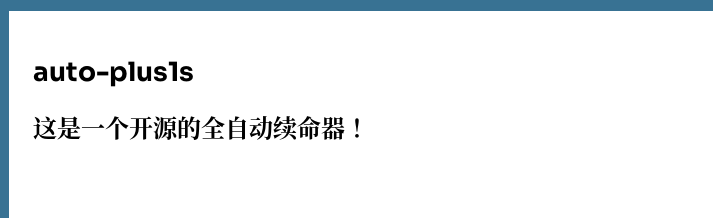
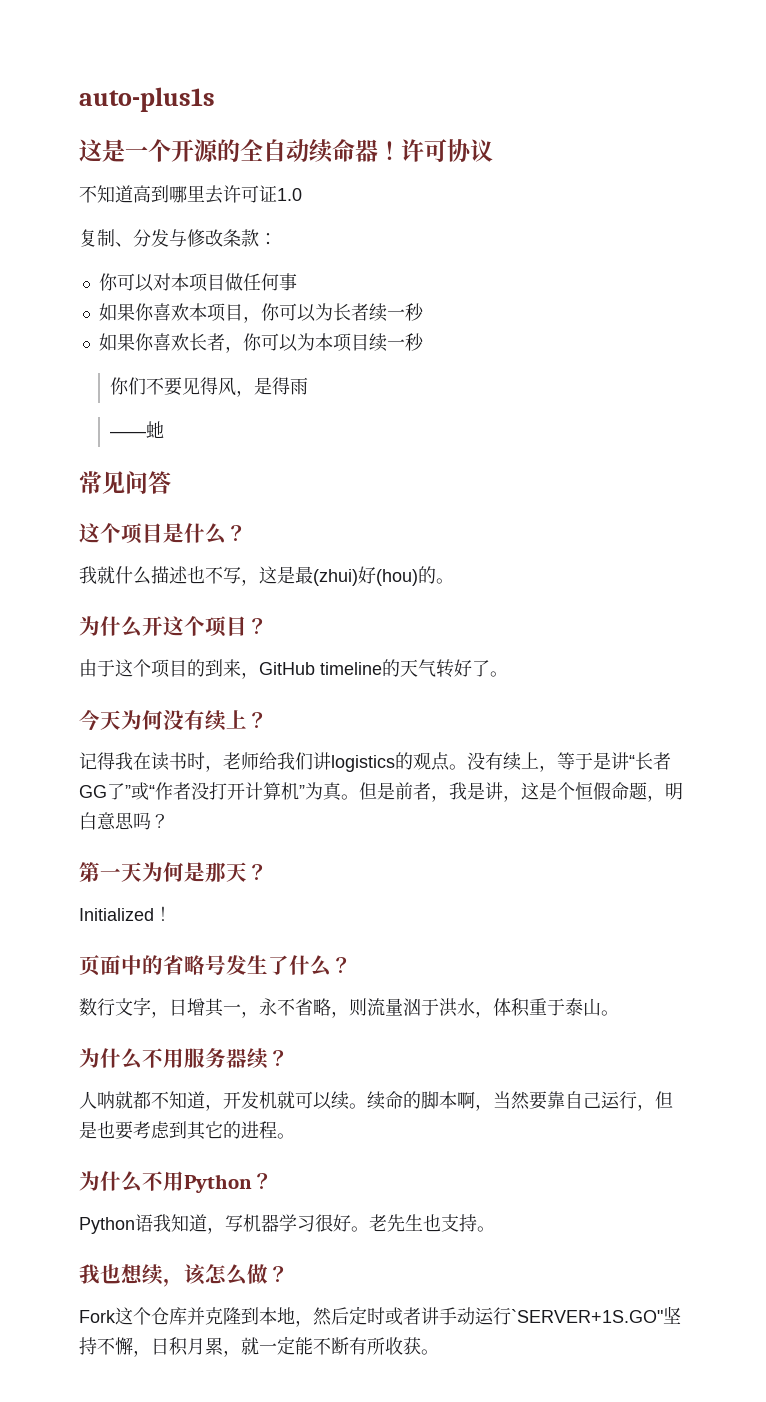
+ 许可协议
+ 不知道高到哪里去许可证1.0
+ 复制、分发与修改条款：
+ 你可以对本项目做任何事
+ 如果你喜欢本项目，你可以为长者续一秒
+ 如果你喜欢长者，你可以为本项目续一秒
+ 你们不要见得风，是得雨
+ ——虵
+ 常见问答
+ 这个项目是什么？
+ 我就什么描述也不写，这是最(zhui)好(hou)的。
+ 为什么开这个项目？
+ 由于这个项目的到来，GitHub timeline的天气转好了。
+ 今天为何没有续上？
+ 记得我在读书时，老师给我们讲logistics的观点。没有续上，等于是讲“长者GG了”或“作者没打开计算机”为真。但是前者，我是讲，这是个恒假命题，明白意思吗？
+ 第一天为何是那天？
+ Initialized！
+ 页面中的省略号发生了什么？
+ 数行文字，日增其一，永不省略，则流量汹于洪水，体积重于泰山。
+ 为什么不用服务器续？
+ 人呐就都不知道，开发机就可以续。续命的脚本啊，当然要靠自己运行，但是也要考虑到其它的进程。
+ 为什么不用Python？
+ Python语我知道，写机器学习很好。老先生也支持。
+ 我也想续，该怎么做？
+ Fork这个仓库并克隆到本地，然后定时或者讲手动运行`SERVER+1S.GO"坚持不懈，日积月累，就一定能不断有所收获。

